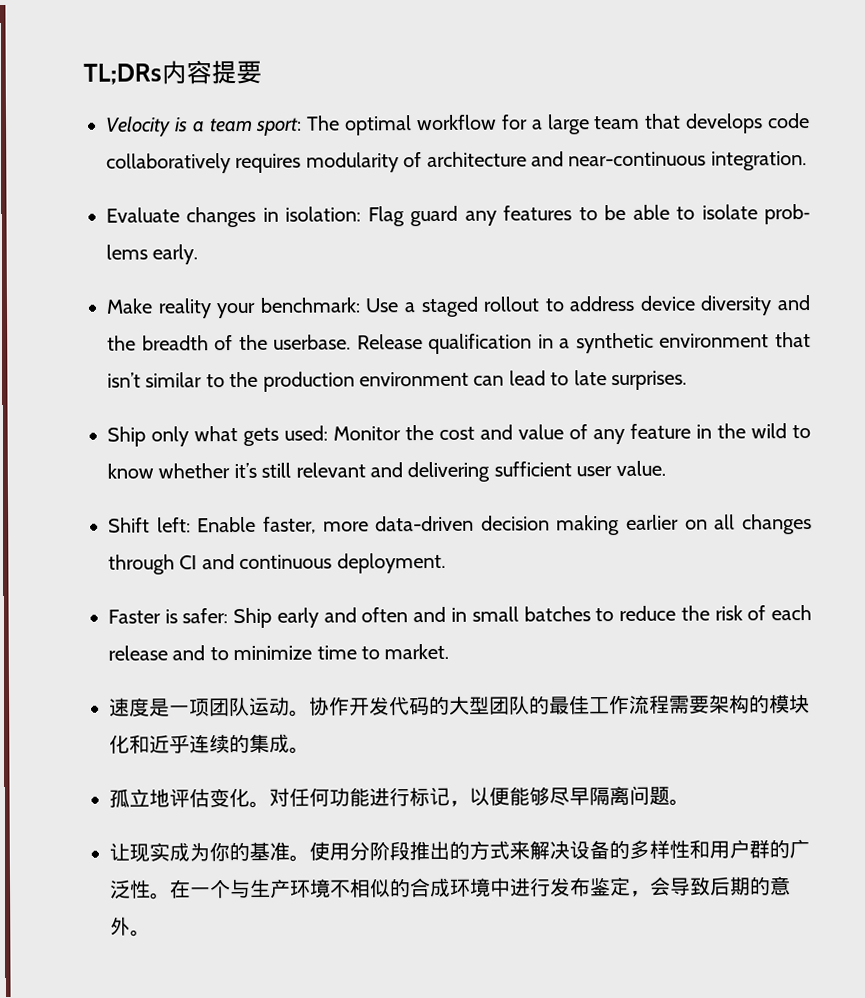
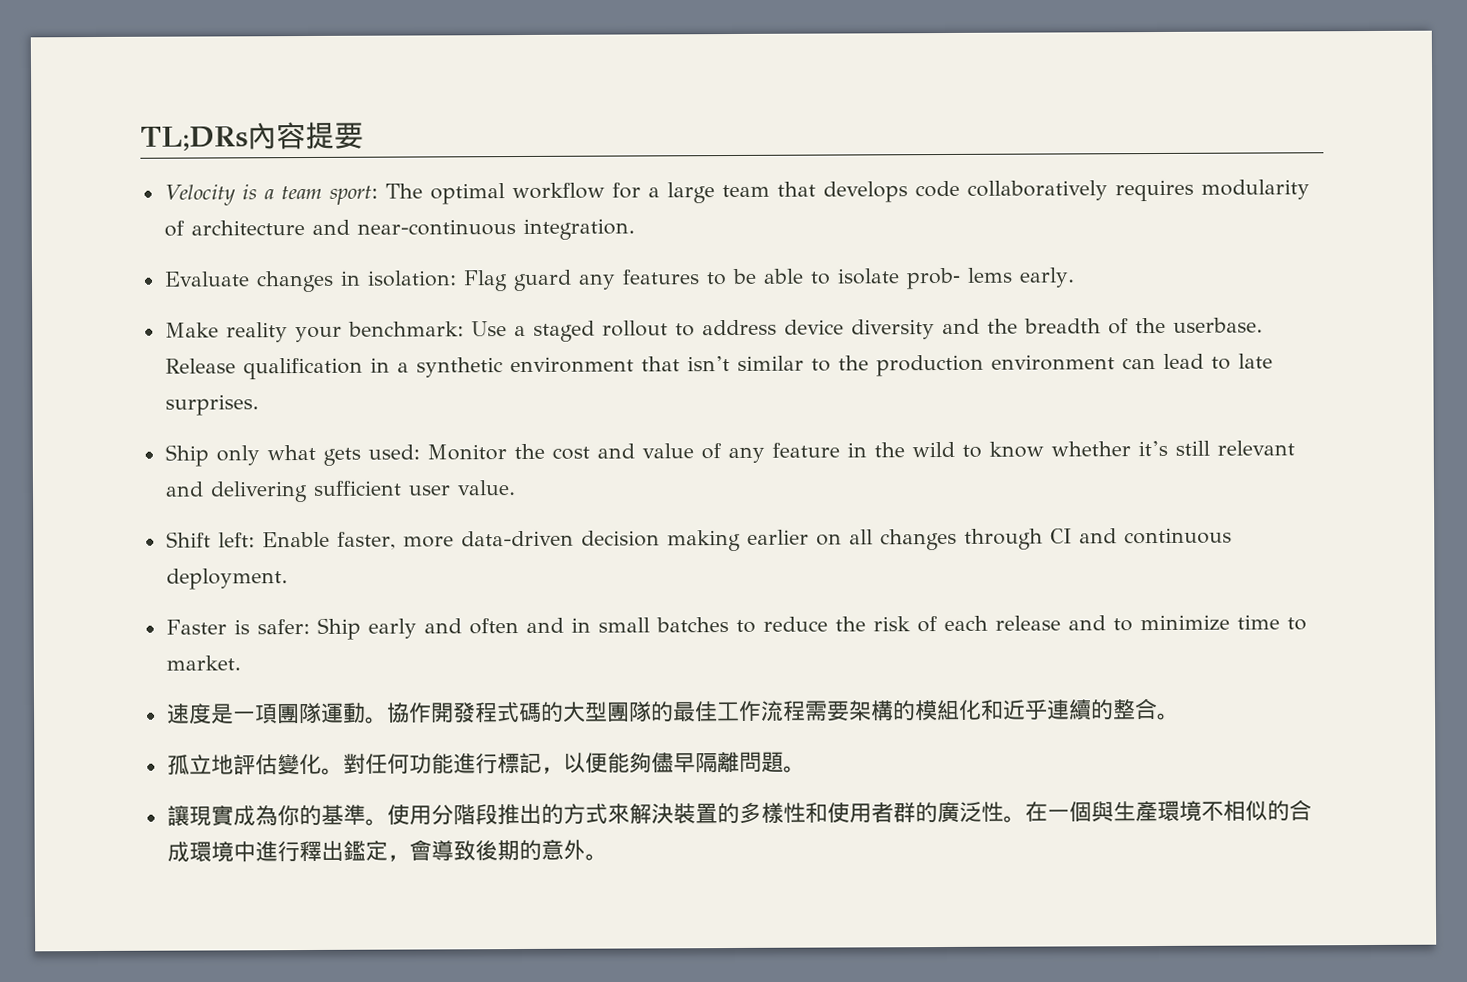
- TL;DRs内容提要
+ TL;DRs內容提要
- 速度是一项团队运动。协作开发代码的大型团队的最佳工作流程需要架构的模块化和近乎连续的集成。
- 孤立地评估变化。对任何功能进行标记，以便能够尽早隔离问题。
- 让现实成为你的基准。
+ 速度是一項團隊運動。協作開發程式碼的大型團隊的最佳工作流程需要架構的模組化和近乎連續的整合。
+ 孤立地評估變化。對任何功能進行標記，以便能夠儘早隔離問題。
+ 讓現實成為你的基準。
- 使用分阶段推出的方式来解决设备的多样性和用户群的广泛性。在一个与生产环境不相似的合成环境中进行发布鉴定，会导致后期的意外。
+ 使用分階段推出的方式來解決裝置的多樣性和使用者群的廣泛性。在一個與生產環境不相似的合成環境中進行釋出鑑定，會導致後期的意外。

